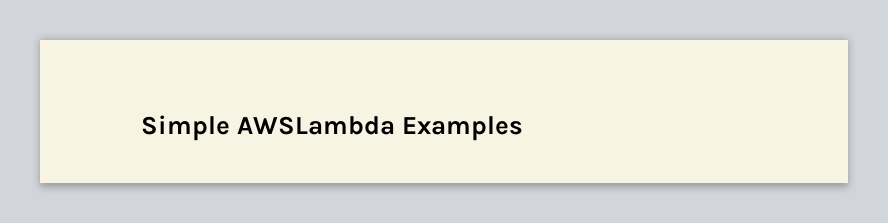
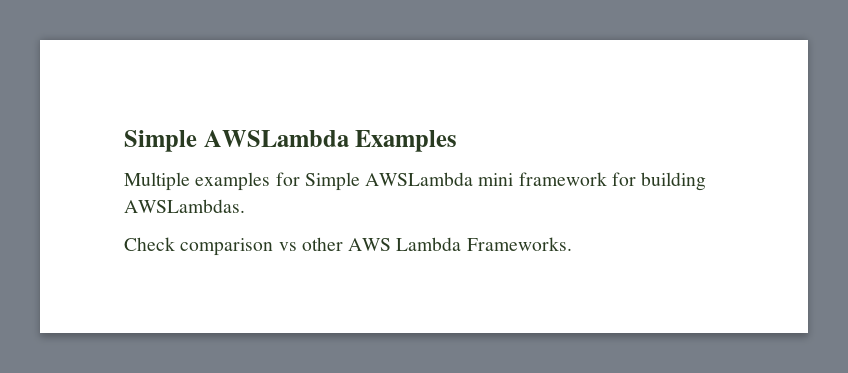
+ Multiple examples for Simple AWSLambda mini framework for building AWSLambdas.
+ Check comparison vs other AWS Lambda Frameworks.

